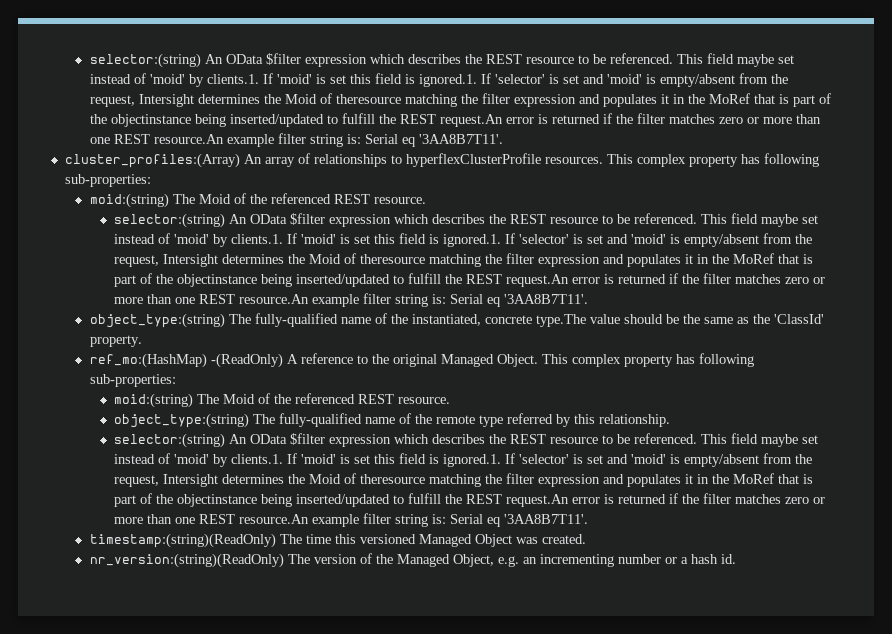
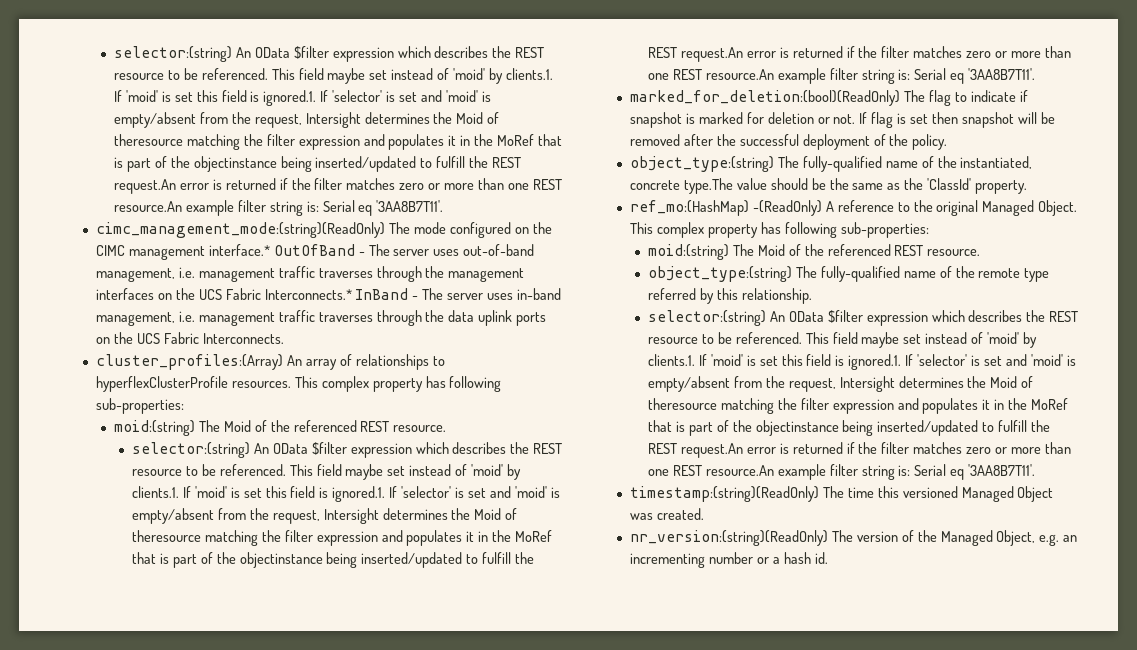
+ cimc_management_mode:(string)(ReadOnly) The mode configured on the CIMC management interface.* OutOfBand - The server uses out-of-band management, i.e. management traffic traverses through the management interfaces on the UCS Fabric Interconnects.* InBand - The server uses in-band management, i.e. management traffic traverses through the data uplink ports on the UCS Fabric Interconnects.
+ marked_for_deletion:(bool)(ReadOnly) The flag to indicate if snapshot is marked for deletion or not. If flag is set then snapshot will be removed after the successful deployment of the policy.

